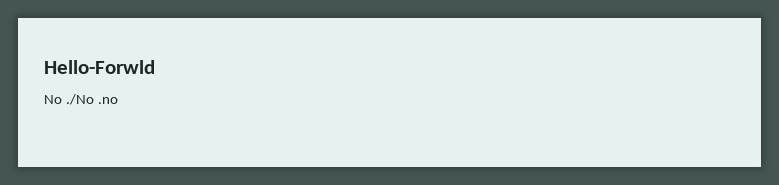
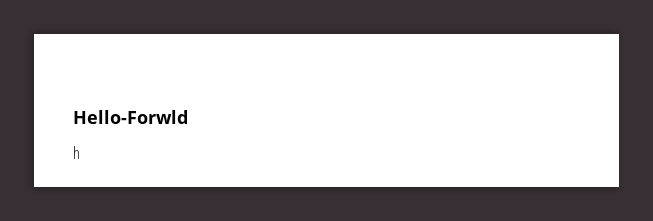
- No ./No .no
+ h

